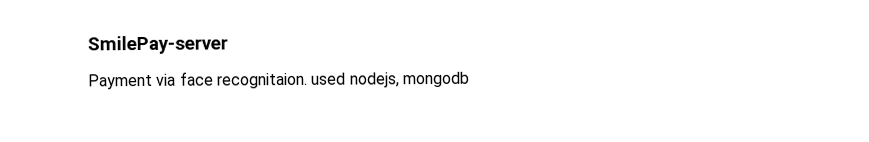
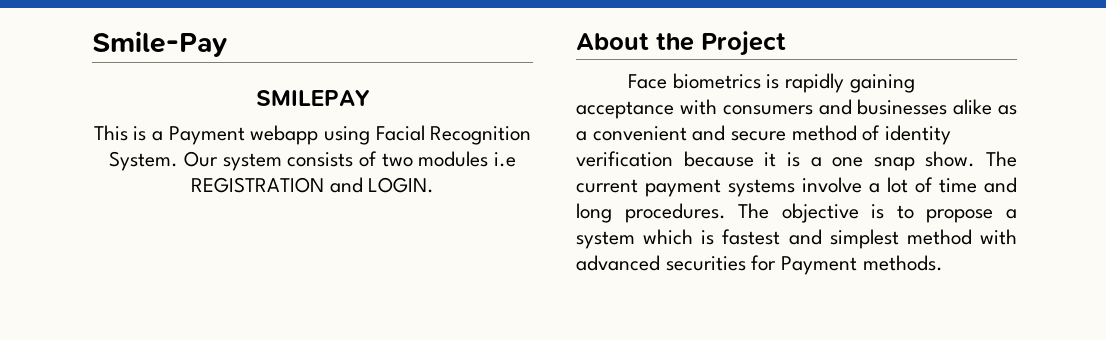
- SmilePay-server
- Payment via face recognitaion. used nodejs, mongodb
+ Smile-Pay
+ SMILEPAY
+ This is a Payment webapp using Facial Recognition System. Our system consists of two modules i.e REGISTRATION and LOGIN.
+ About the Project
+ Face biometrics is rapidly gaining acceptance with consumers and businesses alike as a convenient and secure method of identity verification because it is a one snap show. The current payment systems involve a lot of time and long procedures. The objective is to propose a system which is fastest and simplest method with advanced securities for Payment methods.

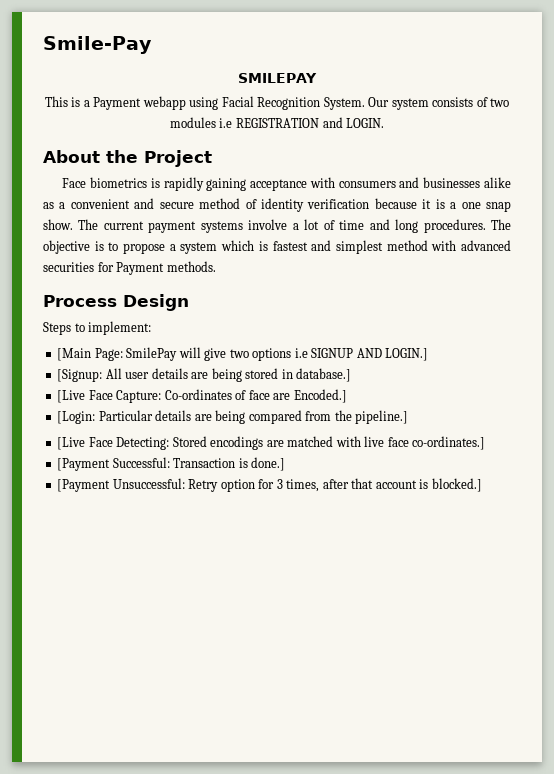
+ Process Design
+ Steps to implement:
+ [Main Page: SmilePay will give two options i.e SIGNUP AND LOGIN.]
+ [Signup: All user details are being stored in database.]
+ [Live Face Capture: Co-ordinates of face are Encoded.]
+ [Login: Particular details are being compared from the pipeline.]
+ [Live Face Detecting: Stored encodings are matched with live face co-ordinates.]
+ [Payment Successful: Transaction is done.]
+ [Payment Unsuccessful: Retry option for 3 times, after that account is blocked.]

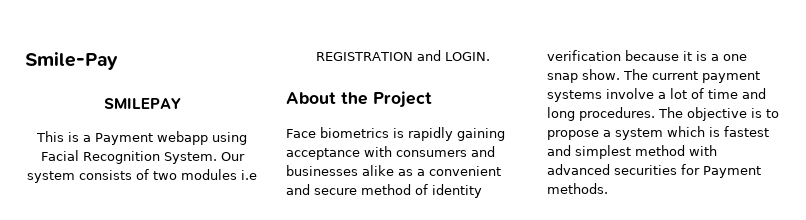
- Process Design
- Steps to implement:
- [Main Page: SmilePay will give two options i.e SIGNUP AND LOGIN.]
- [Signup: All user details are being stored in database.]
- [Live Face Capture: Co-ordinates of face are Encoded.]
- [Login: Particular details are being compared from the pipeline.]
- [Live Face Detecting: Stored encodings are matched with live face co-ordinates.]
- [Payment Successful: Transaction is done.]
- [Payment Unsuccessful: Retry option for 3 times, after that account is blocked.]

